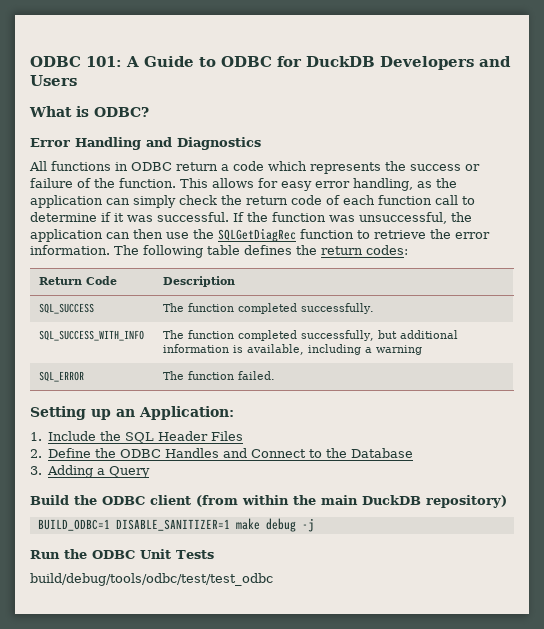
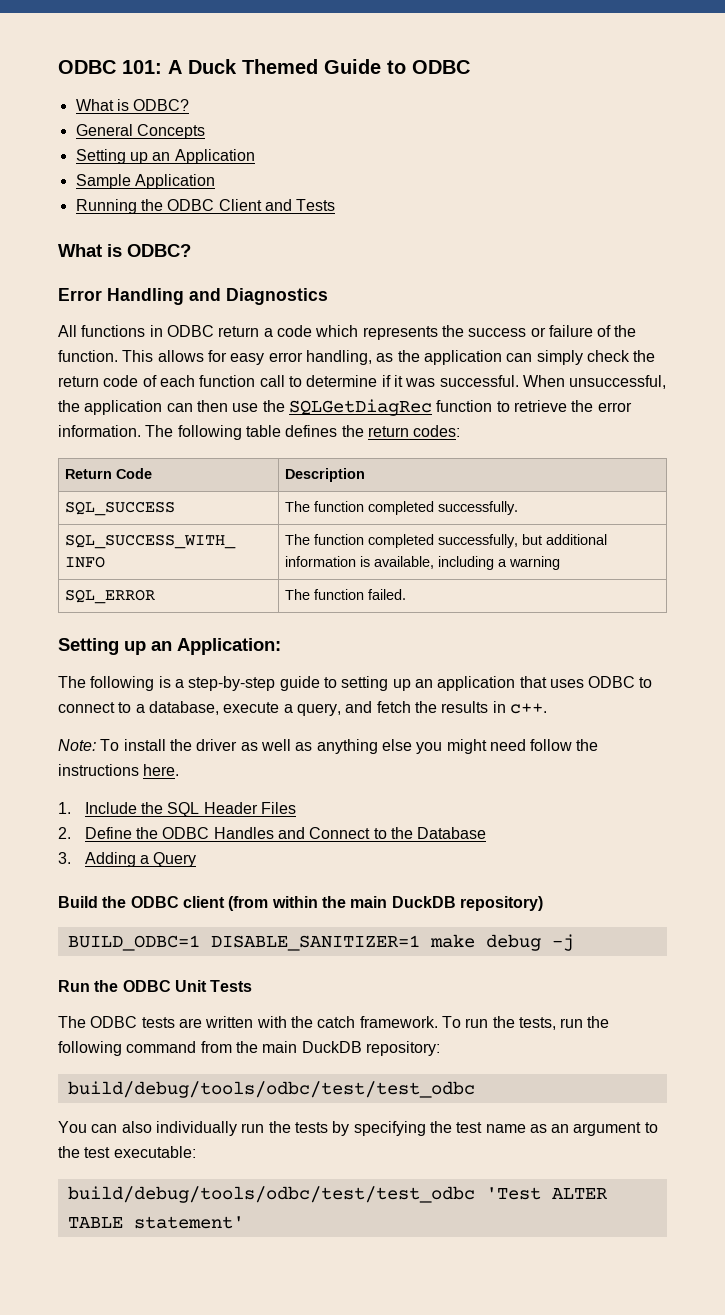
- ODBC 101: A Guide to ODBC for DuckDB Developers and Users
+ ODBC 101: A Duck Themed Guide to ODBC
+ What is ODBC?
+ General Concepts
+ Setting up an Application
+ Sample Application
+ Running the ODBC Client and Tests
- If the function was unsuccessful, the application can then use the SQLGetDiagRec function to retrieve the error information.
+ When unsuccessful, the application can then use the SQLGetDiagRec function to retrieve the error information.
+ The following is a step-by-step guide to setting up an application that uses ODBC to connect to a database, execute a query, and fetch the results in c++.
+ Note: To install the driver as well as anything else you might need follow the instructions here.
+ The ODBC tests are written with the catch framework. To run the tests, run the following command from the main DuckDB repository:
  build/debug/tools/odbc/test/test_odbc
+ You can also individually run the tests by specifying the test name as an argument to the test executable:
+ build/debug/tools/odbc/test/test_odbc 'Test ALTER TABLE statement'

